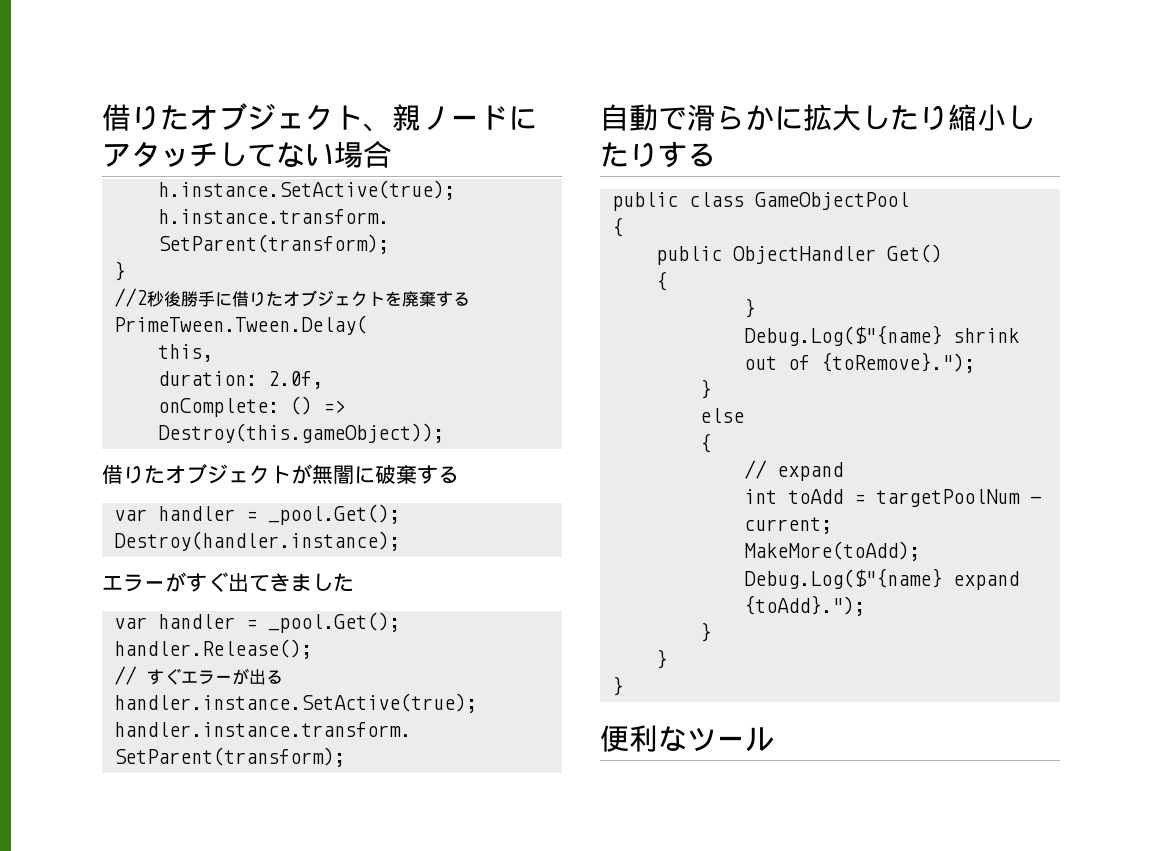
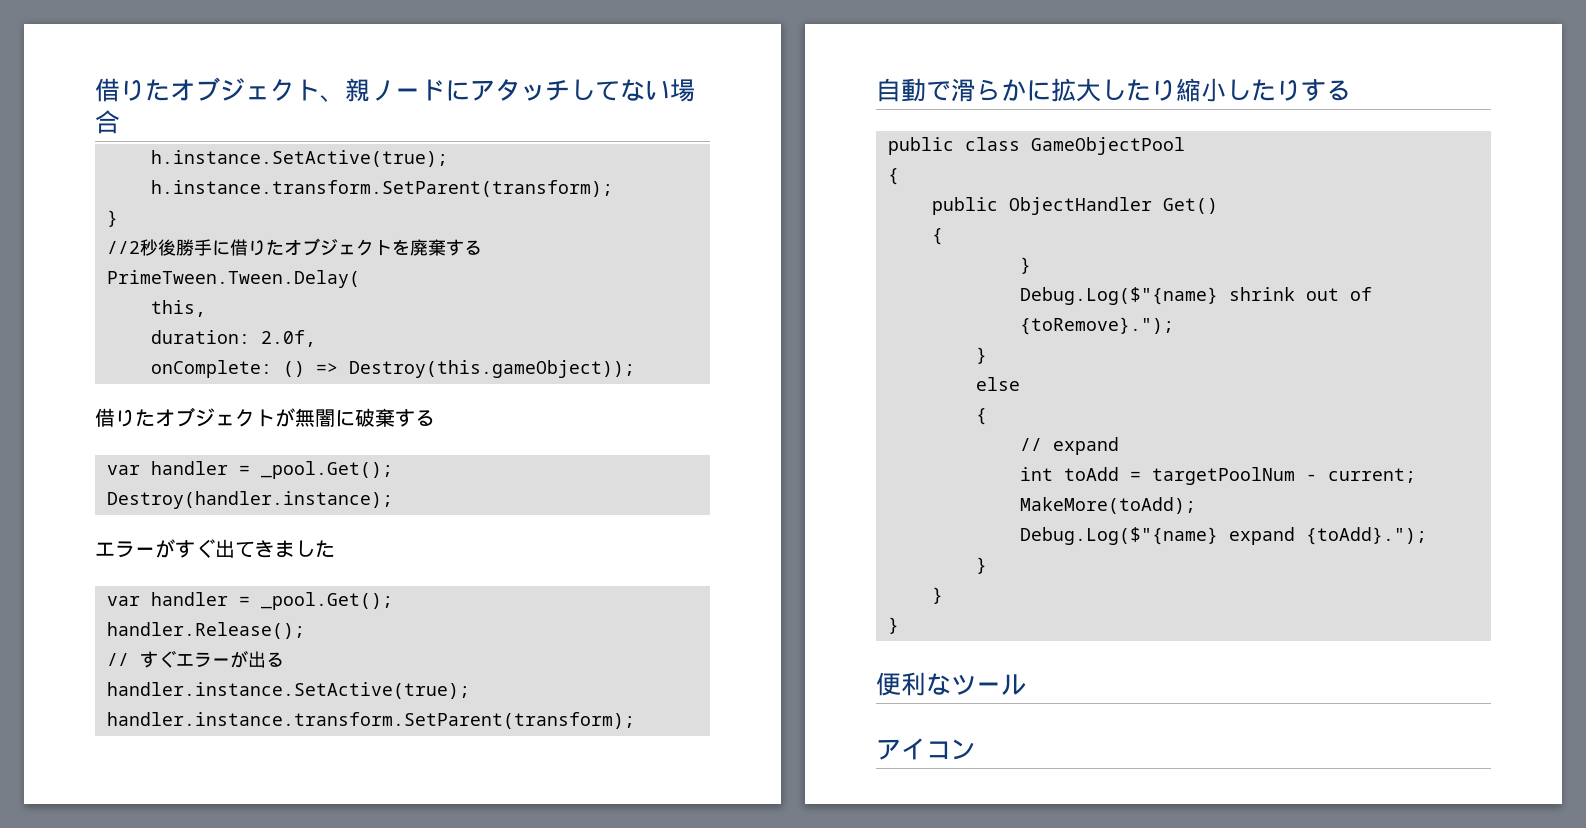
+ アイコン

